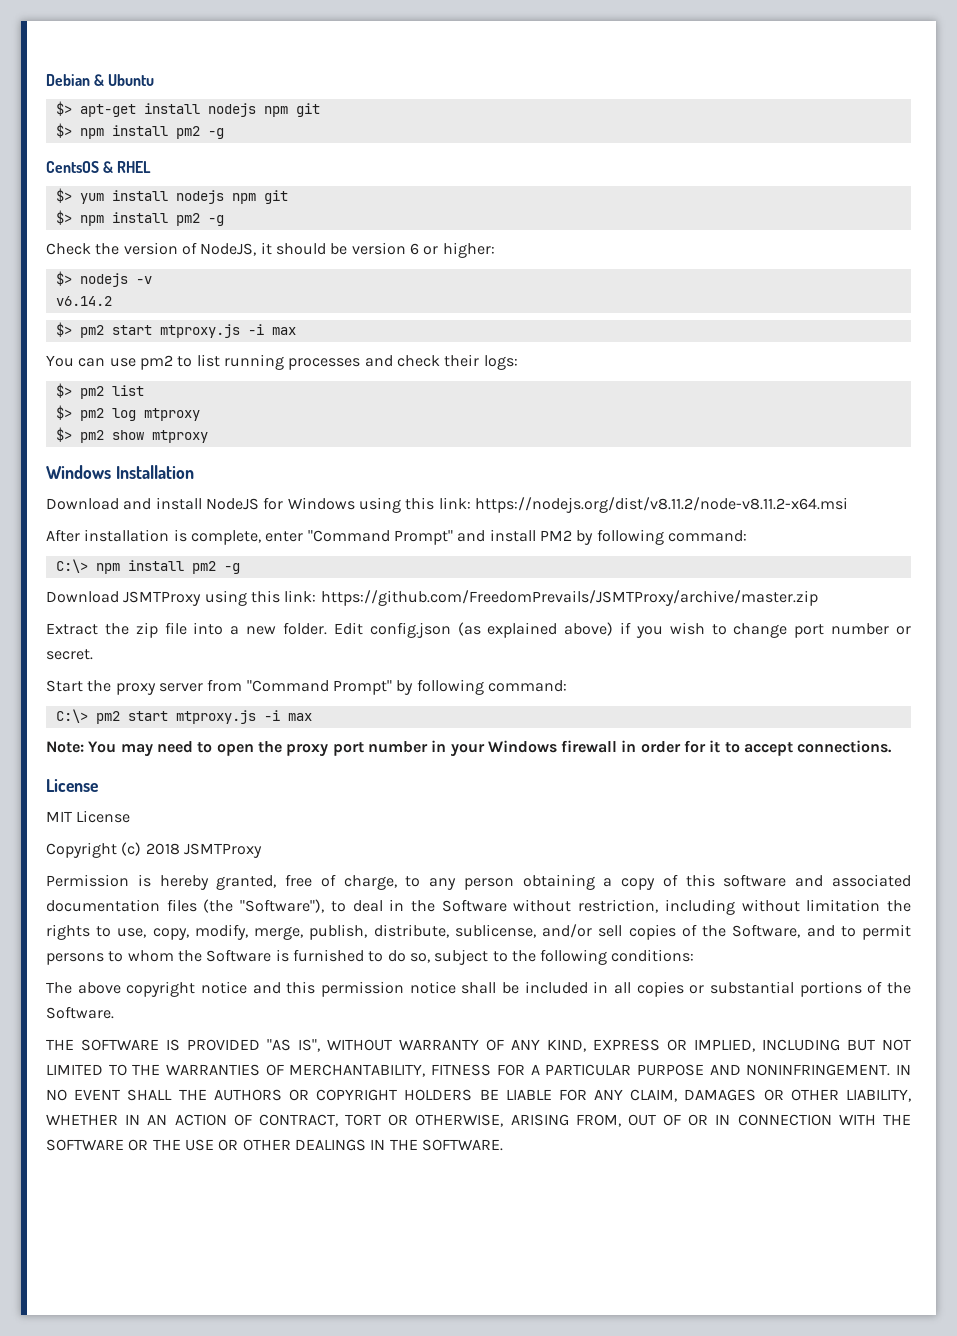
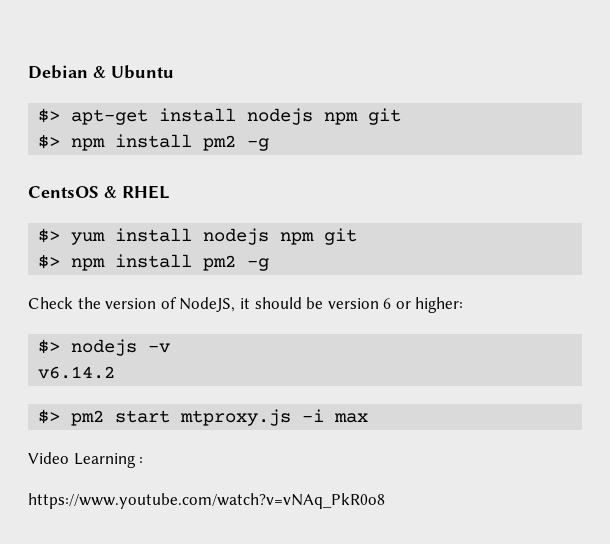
- You can use pm2 to list running processes and check their logs:
- $> pm2 list
- $> pm2 log mtproxy
- $> pm2 show mtproxy
- Windows Installation
- Download and install NodeJS for Windows using this link: https://nodejs.org/dist/v8.11.2/node-v8.11.2-x64.msi
- After installation is complete, enter "Command Prompt" and install PM2 by following command:
- C:\> npm install pm2 -g
- Download JSMTProxy using this link: https://github.com/FreedomPrevails/JSMTProxy/archive/master.zip
- Extract the zip file into a new folder. Edit config.json (as explained above) if you wish to change port number or secret.
- Start the proxy server from "Command Prompt" by following command:
- C:\> pm2 start mtproxy.js -i max
- Note: You may need to open the proxy port number in your Windows firewall in order for it to accept connections.
- License
- MIT License
- Copyright (c) 2018 JSMTProxy
- Permission is hereby granted, free of charge, to any person obtaining a copy of this software and associated documentation files (the "Software"), to deal in the Software without restriction, including without limitation the rights to use, copy, modify, merge, publish, distribute, sublicense, and/or sell copies of the Software, and to permit persons to whom the Software is furnished to do so, subject to the following conditions:
- The above copyright notice and this permission notice shall be included in all copies or substantial portions of the Software.
- THE SOFTWARE IS PROVIDED "AS IS", WITHOUT WARRANTY OF ANY KIND, EXPRESS OR IMPLIED, INCLUDING BUT NOT LIMITED TO THE WARRANTIES OF MERCHANTABILITY, FITNESS FOR A PARTICULAR PURPOSE AND NONINFRINGEMENT. IN NO EVENT SHALL THE AUTHORS OR COPYRIGHT HOLDERS BE LIABLE FOR ANY CLAIM, DAMAGES OR OTHER LIABILITY, WHETHER IN AN ACTION OF CONTRACT, TORT OR OTHERWISE, ARISING FROM, OUT OF OR IN CONNECTION WITH THE SOFTWARE OR THE USE OR OTHER DEALINGS IN THE SOFTWARE.
+ Video Learning :
+ https://www.youtube.com/watch?v=vNAq_PkR0o8

